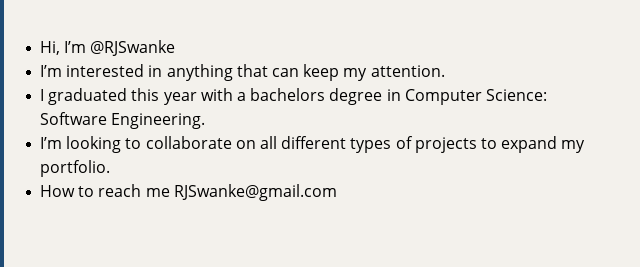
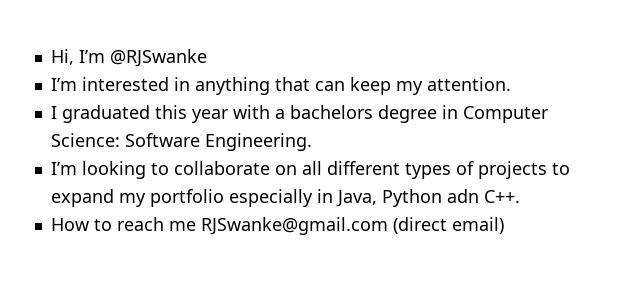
- I’m looking to collaborate on all different types of projects to expand my portfolio.
+ I’m looking to collaborate on all different types of projects to expand my portfolio especially in Java, Python adn C++.
- How to reach me RJSwanke@gmail.com
+ How to reach me RJSwanke@gmail.com (direct email)

